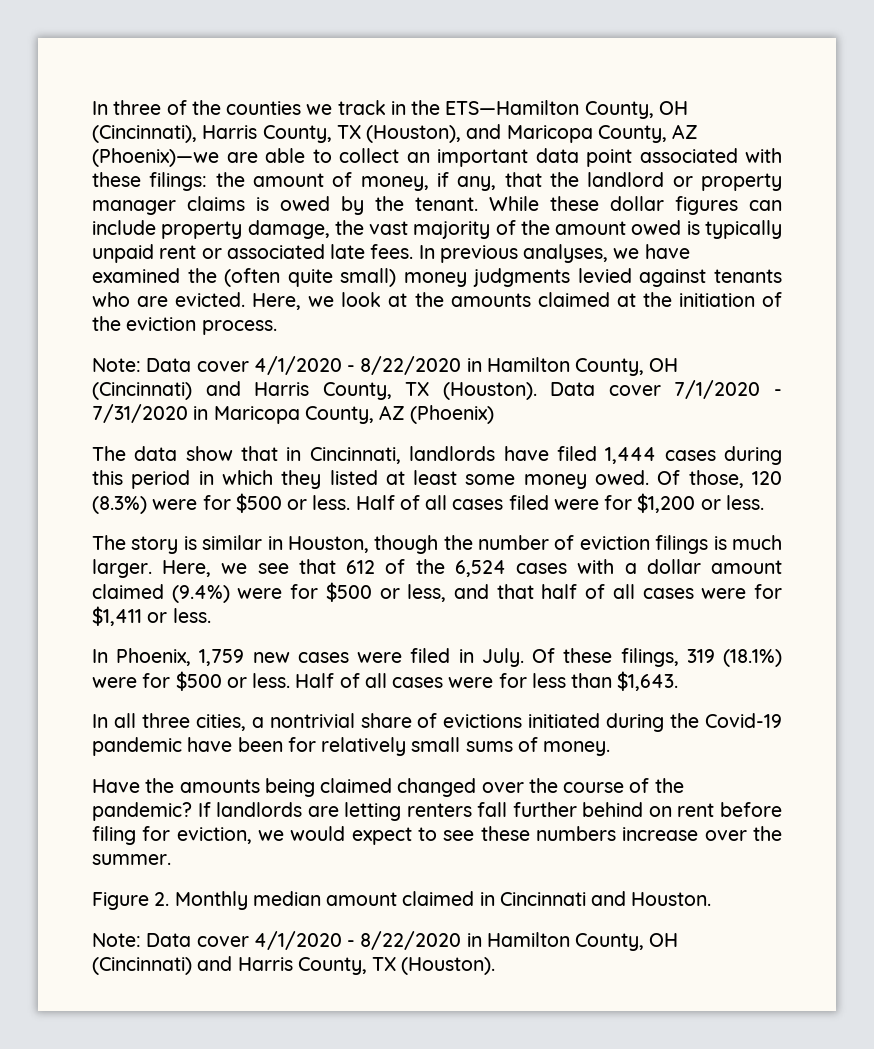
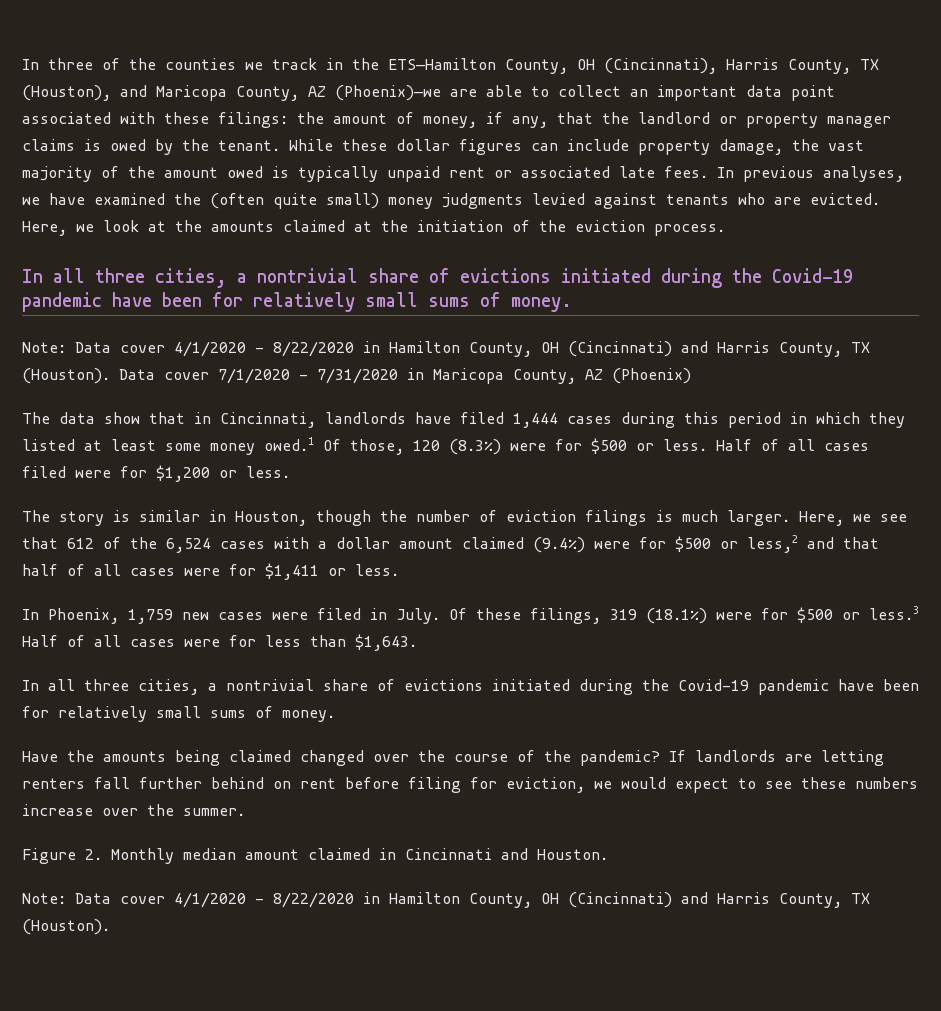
  Here, we look at the amounts claimed at the initiation of the eviction process.
+ In all three cities, a nontrivial share of evictions initiated during the Covid-19 pandemic have been for relatively small sums of money.
- The data show that in Cincinnati, landlords have filed 1,444 cases during this period in which they listed at least some money owed. Of those, 120 (8.3%) were for $500 or less.
+ The data show that in Cincinnati, landlords have filed 1,444 cases during this period in which they listed at least some money owed.1 Of those, 120 (8.3%) were for $500 or less.
- Here, we see that 612 of the 6,524 cases with a dollar amount claimed (9.4%) were for $500 or less, and that half of all cases were for $1,411 or less.
+ Here, we see that 612 of the 6,524 cases with a dollar amount claimed (9.4%) were for $500 or less,2 and that half of all cases were for $1,411 or less.
- Of these filings, 319 (18.1%) were for $500 or less. Half of all cases were for less than $1,643.
+ Of these filings, 319 (18.1%) were for $500 or less.3 Half of all cases were for less than $1,643.

